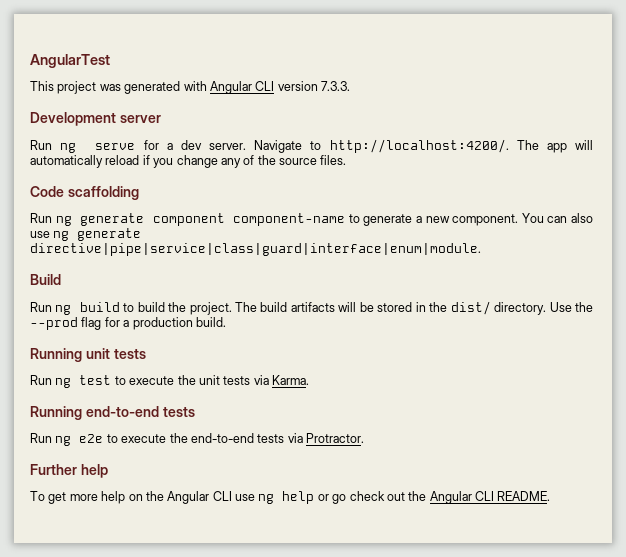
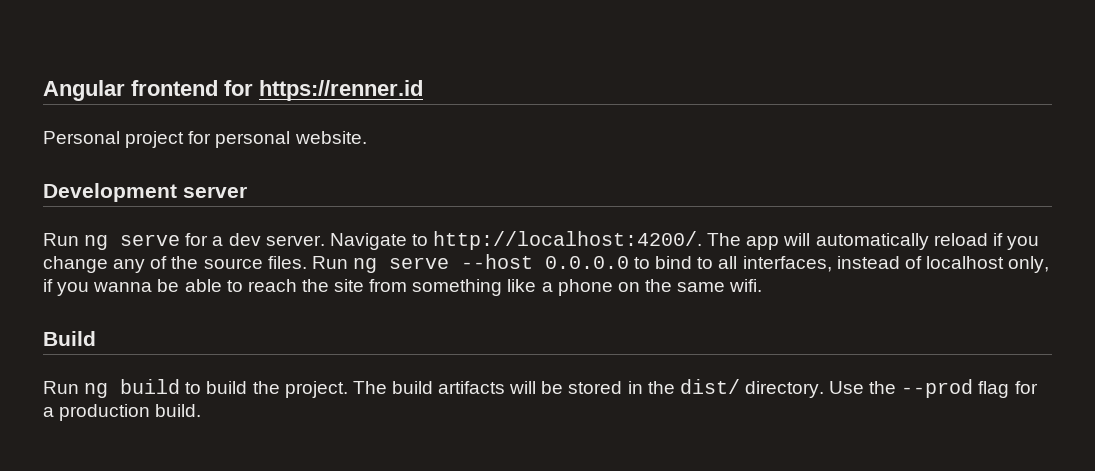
- AngularTest
- This project was generated with Angular CLI version 7.3.3.
+ Angular frontend for https://renner.id
+ Personal project for personal website.
- The app will automatically reload if you change any of the source files.
- Code scaffolding
- Run ng generate component component-name to generate a new component. You can also use ng generate directive|pipe|service|class|guard|interface|enum|module.
+ The app will automatically reload if you change any of the source files. Run ng serve --host 0.0.0.0 to bind to all interfaces, instead of localhost only, if you wanna be able to reach the site from something like a phone on the same wifi.
- Running unit tests
- Run ng test to execute the unit tests via Karma.
- Running end-to-end tests
- Run ng e2e to execute the end-to-end tests via Protractor.
- Further help
- To get more help on the Angular CLI use ng help or go check out the Angular CLI README.

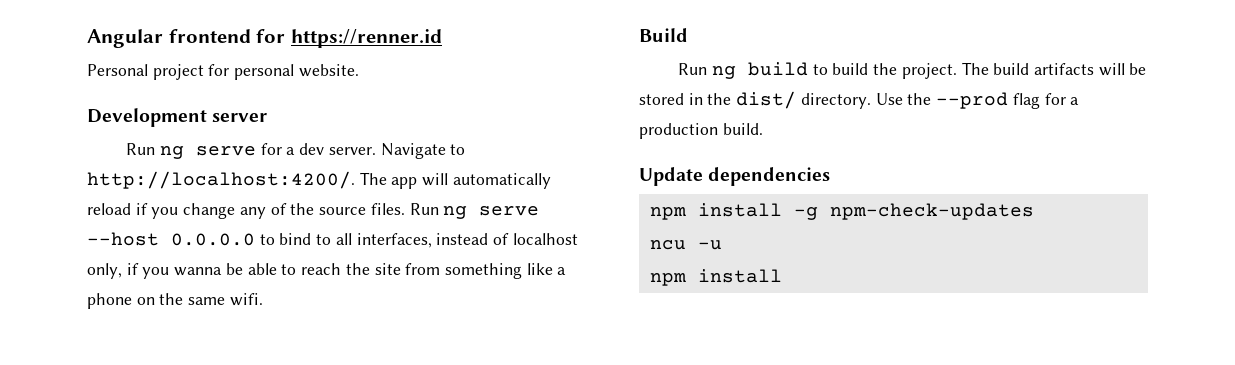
+ Update dependencies
+ npm install -g npm-check-updates
+ ncu -u
+ npm install

